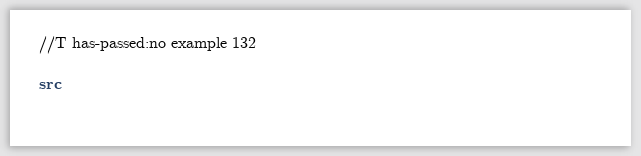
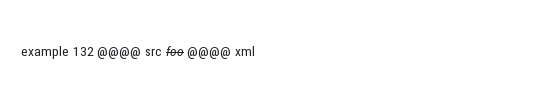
- //T has-passed:no example 132
- src
+ example 132 @@@@ src foo @@@@ xml

